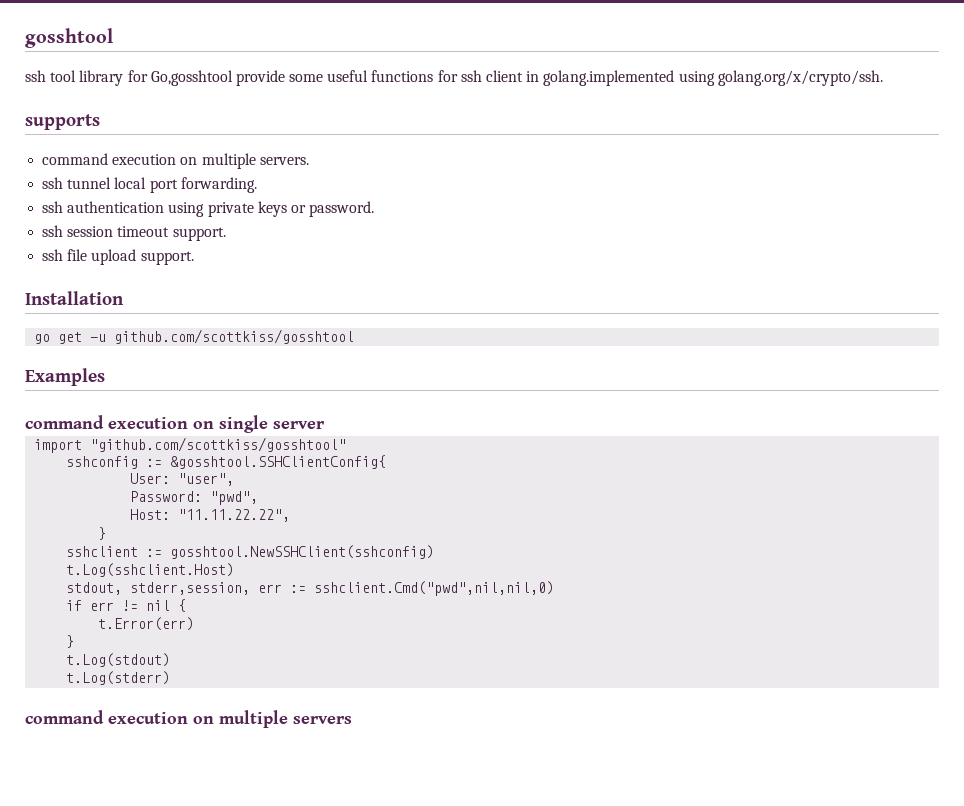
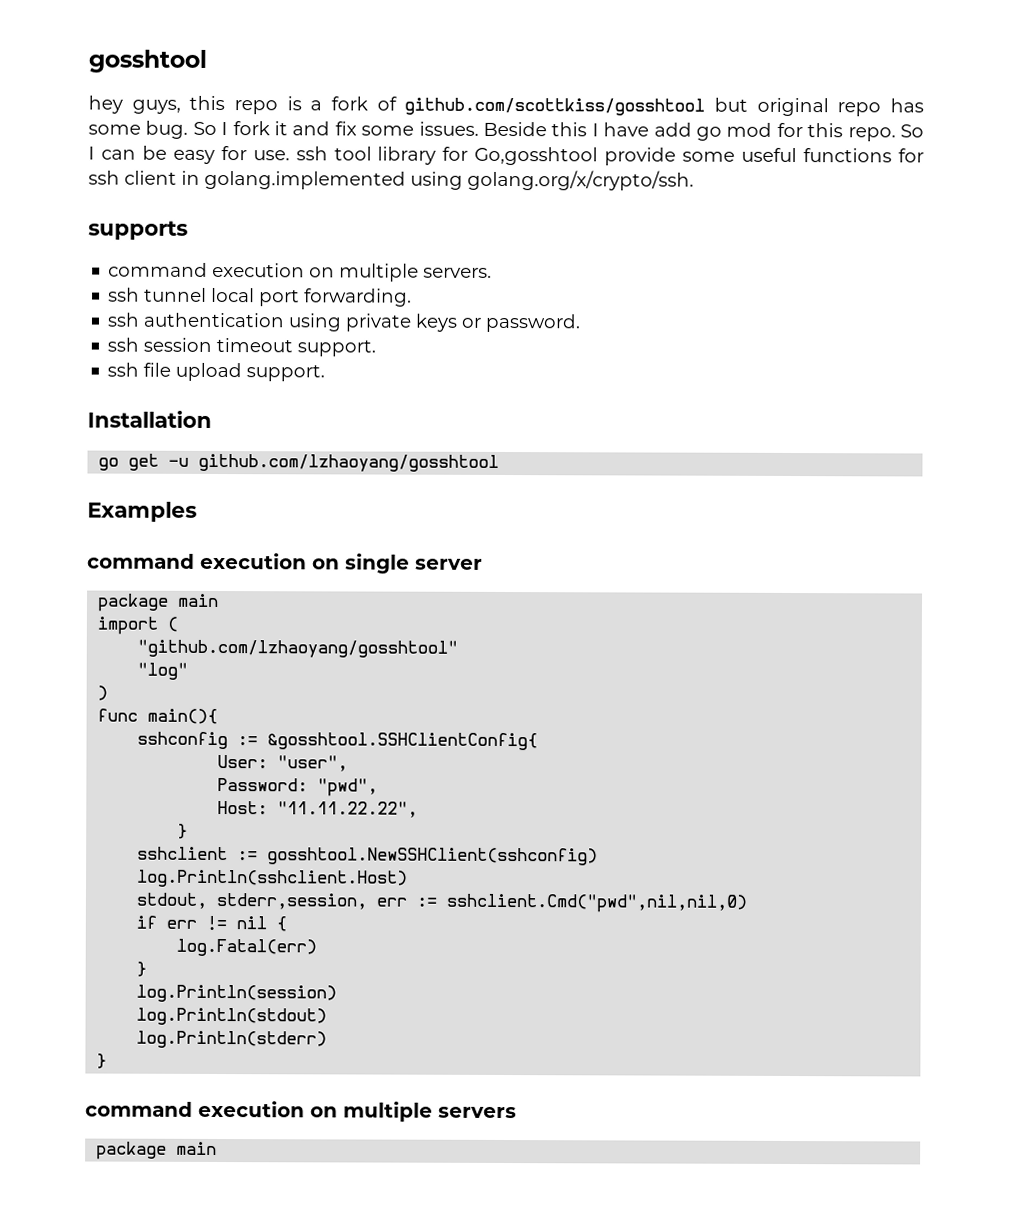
- ssh tool library for Go,gosshtool provide some useful functions for ssh client in golang.implemented using golang.org/x/crypto/ssh.
+ hey guys, this repo is a fork of github.com/scottkiss/gosshtool but original repo has some bug. So I fork it and fix some issues. Beside this I have add go mod for this repo. So I can be easy for use. ssh tool library for Go,gosshtool provide some useful functions for ssh client in golang.implemented using golang.org/x/crypto/ssh.
- go get -u github.com/scottkiss/gosshtool
+ go get -u github.com/lzhaoyang/gosshtool
  command execution on single server
+ package main
- import "github.com/scottkiss/gosshtool"
+ import (
+ "github.com/lzhaoyang/gosshtool"
+ "log"
+ )
+ func main(){
- t.Log(sshclient.Host)
+ log.Println(sshclient.Host)
- t.Error(err)
+ log.Fatal(err)
  }
- t.Log(stdout)
- t.Log(stderr)
+ log.Println(session)
+ log.Println(stdout)
+ log.Println(stderr)
+ }
  command execution on multiple servers
+ package main

